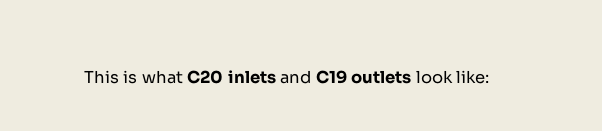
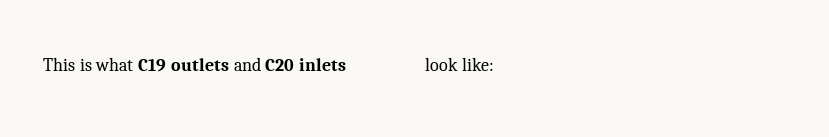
- This is what C20 inlets and C19 outlets look like:
+ This is what C19 outlets and C20 inlets look like:

